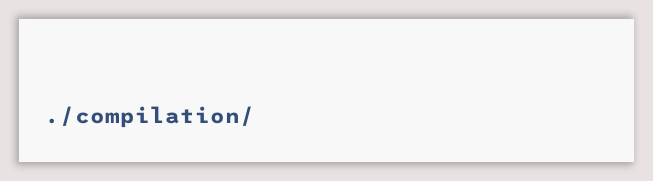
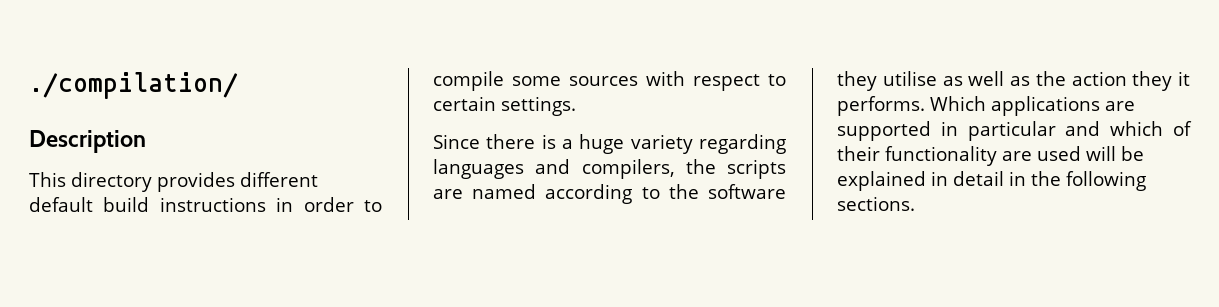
+ Description
+ This directory provides different default build instructions in order to compile some sources with respect to certain settings.
+ Since there is a huge variety regarding languages and compilers, the scripts are named according to the software they utilise as well as the action they it performs. Which applications are supported in particular and which of their functionality are used will be explained in detail in the following sections.

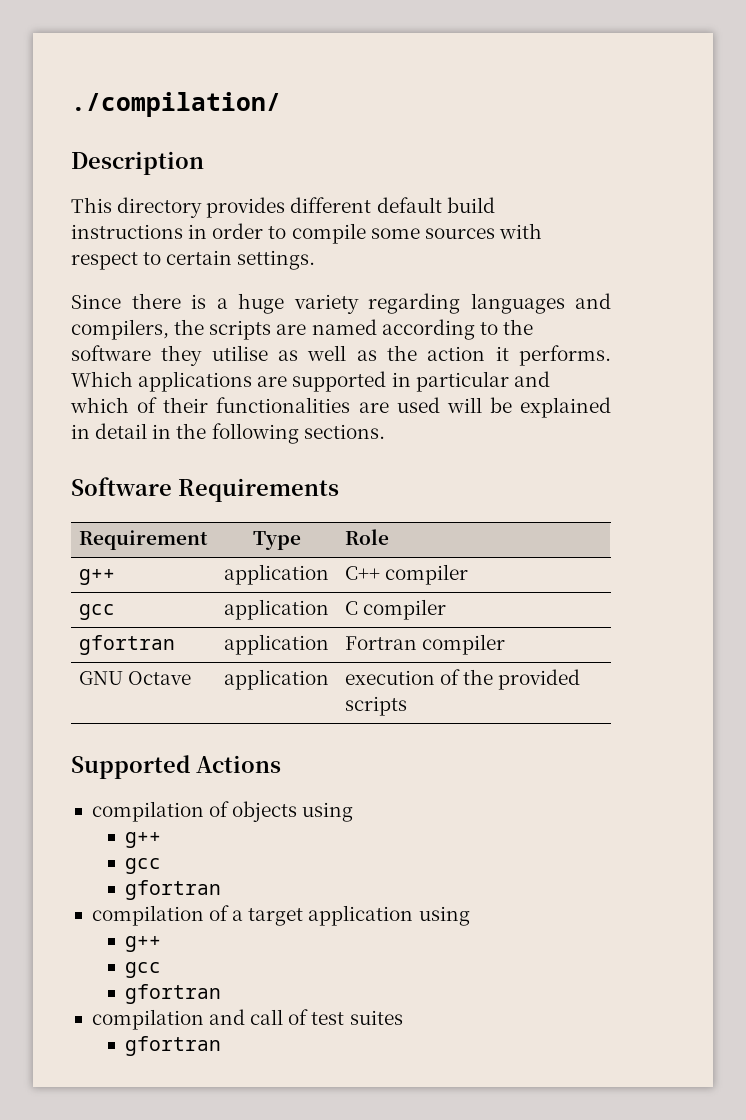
- Since there is a huge variety regarding languages and compilers, the scripts are named according to the software they utilise as well as the action they it performs.
+ Since there is a huge variety regarding languages and compilers, the scripts are named according to the software they utilise as well as the action it performs.
- Which applications are supported in particular and which of their functionality are used will be explained in detail in the following sections.
+ Which applications are supported in particular and which of their functionalities are used will be explained in detail in the following sections.
+ Software Requirements
+ Requirement | Type | Role
+ g++ | application | C++ compiler
+ gcc | application | C compiler
+ gfortran | application | Fortran compiler
+ GNU Octave | application | execution of the provided scripts
+ Supported Actions
+ compilation of objects using
+ g++
+ gcc
+ gfortran
+ compilation of a target application using
+ g++
+ gcc
+ gfortran
+ compilation and call of test suites
+ gfortran

